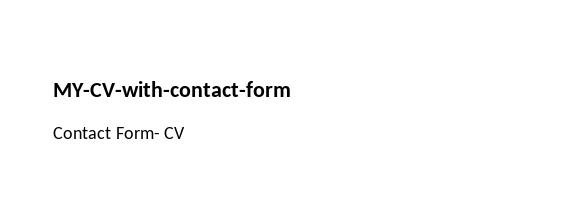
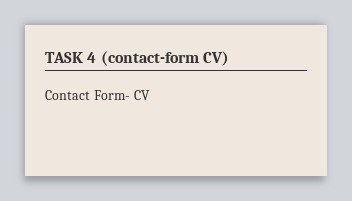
- MY-CV-with-contact-form
+ TASK 4 (contact-form CV)

